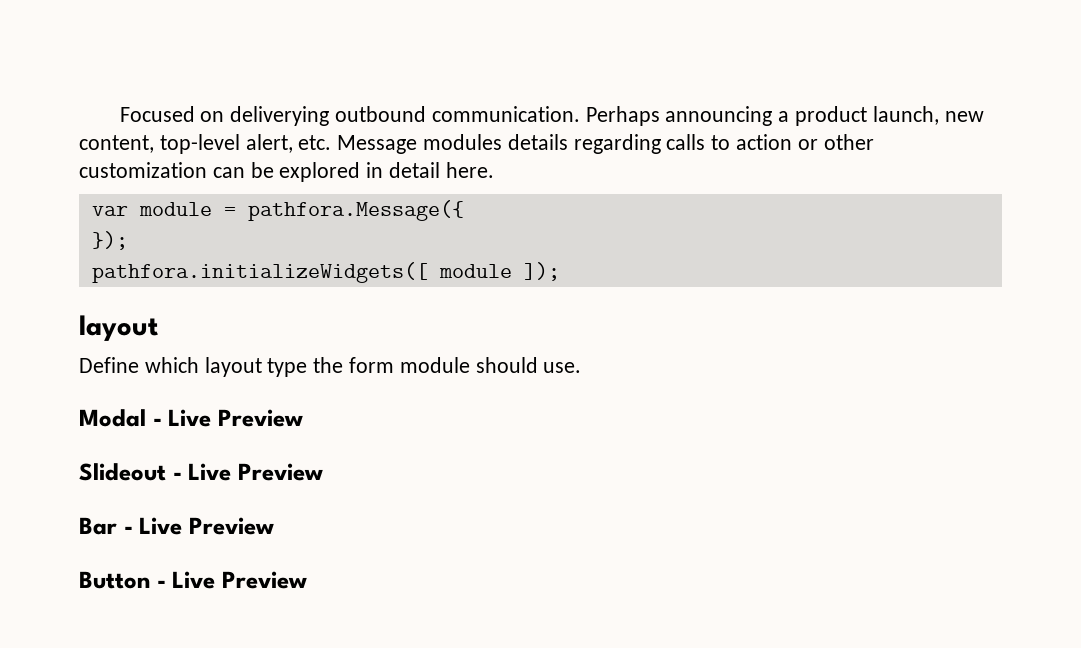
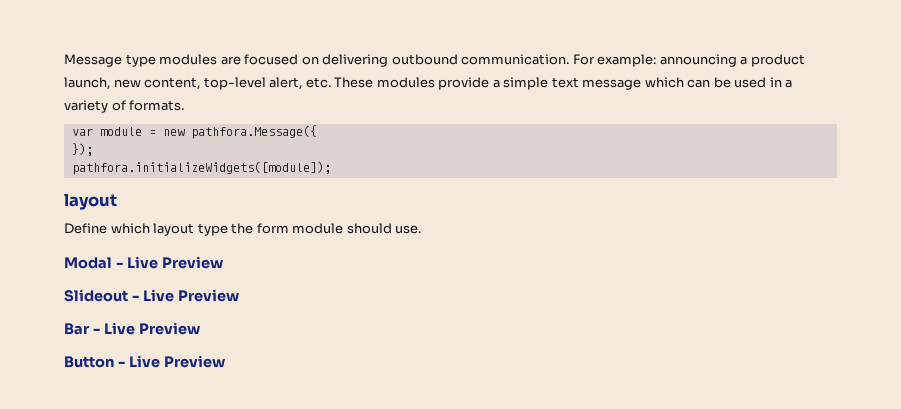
- Focused on deliverying outbound communication. Perhaps announcing a product launch, new content, top-level alert, etc. Message modules details regarding calls to action or other customization can be explored in detail here.
+ Message type modules are focused on delivering outbound communication. For example: announcing a product launch, new content, top-level alert, etc. These modules provide a simple text message which can be used in a variety of formats.
- var module = pathfora.Message({
+ var module = new pathfora.Message({
- pathfora.initializeWidgets([ module ]);
+ pathfora.initializeWidgets([module]);

